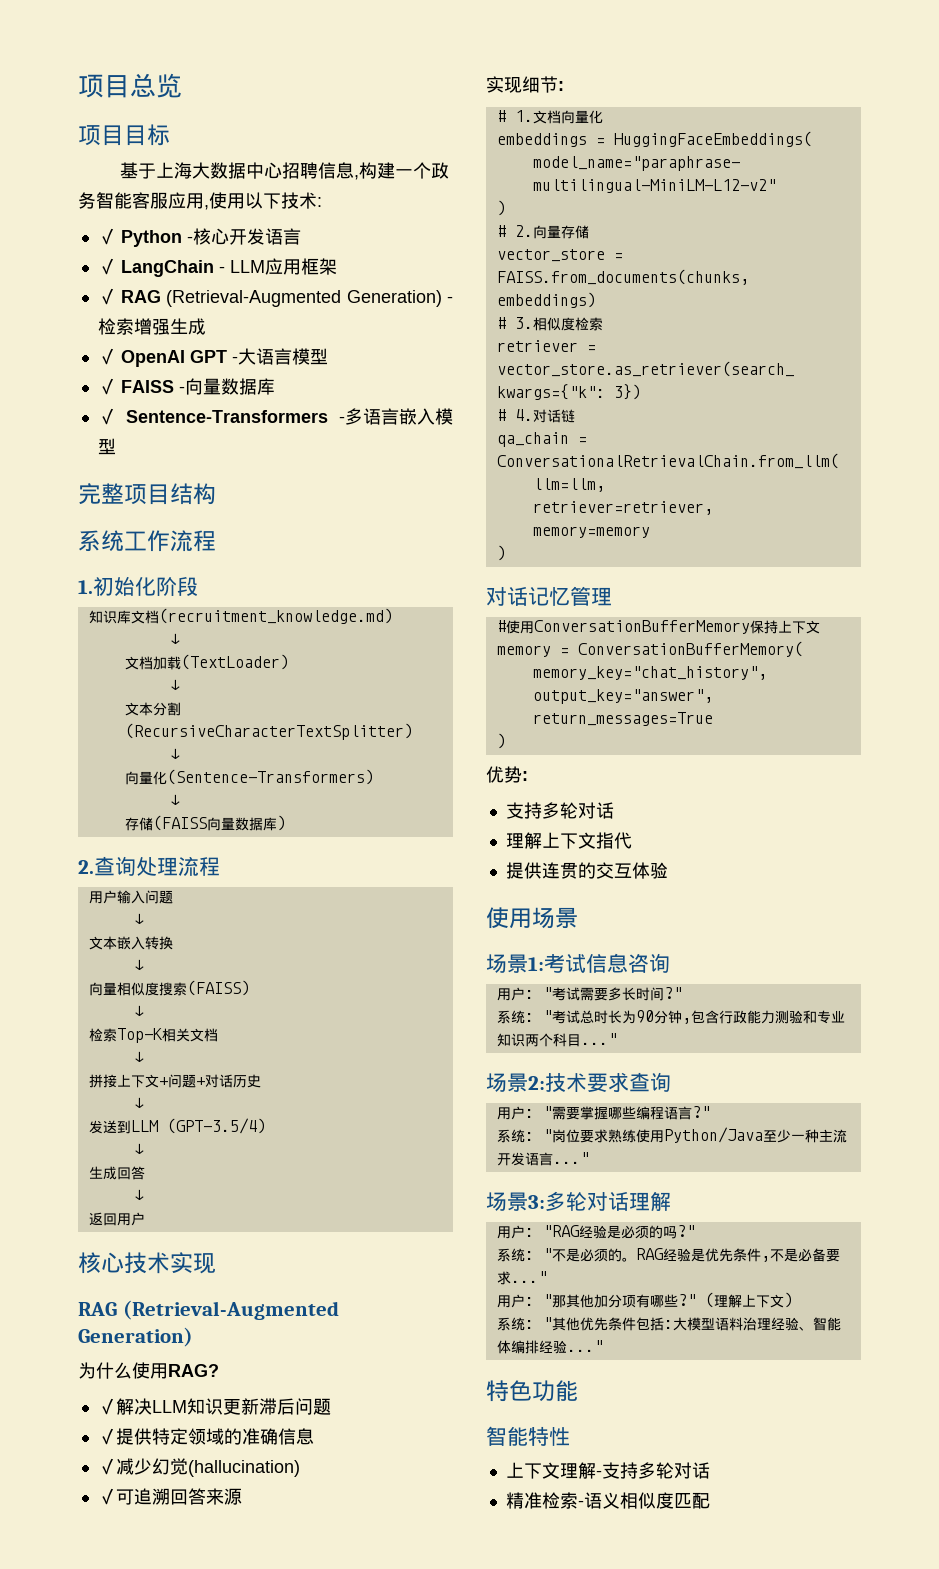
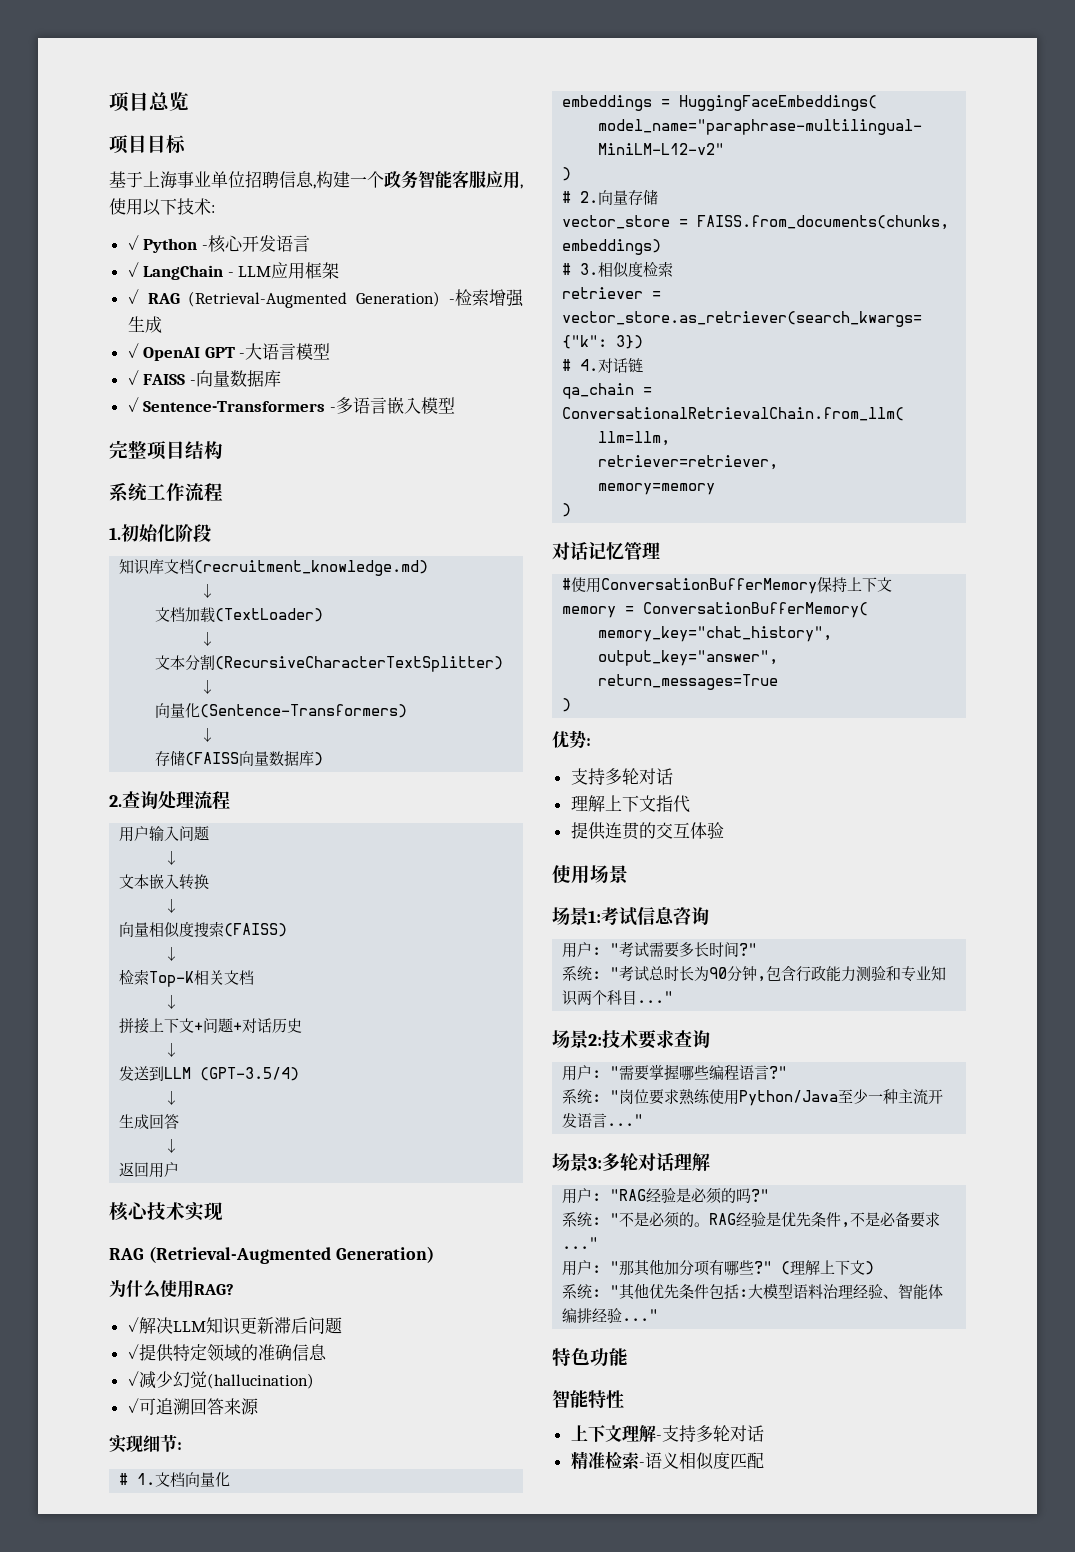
- 基于上海大数据中心招聘信息,构建一个政务智能客服应用,使用以下技术:
+ 基于上海事业单位招聘信息,构建一个政务智能客服应用,使用以下技术:

